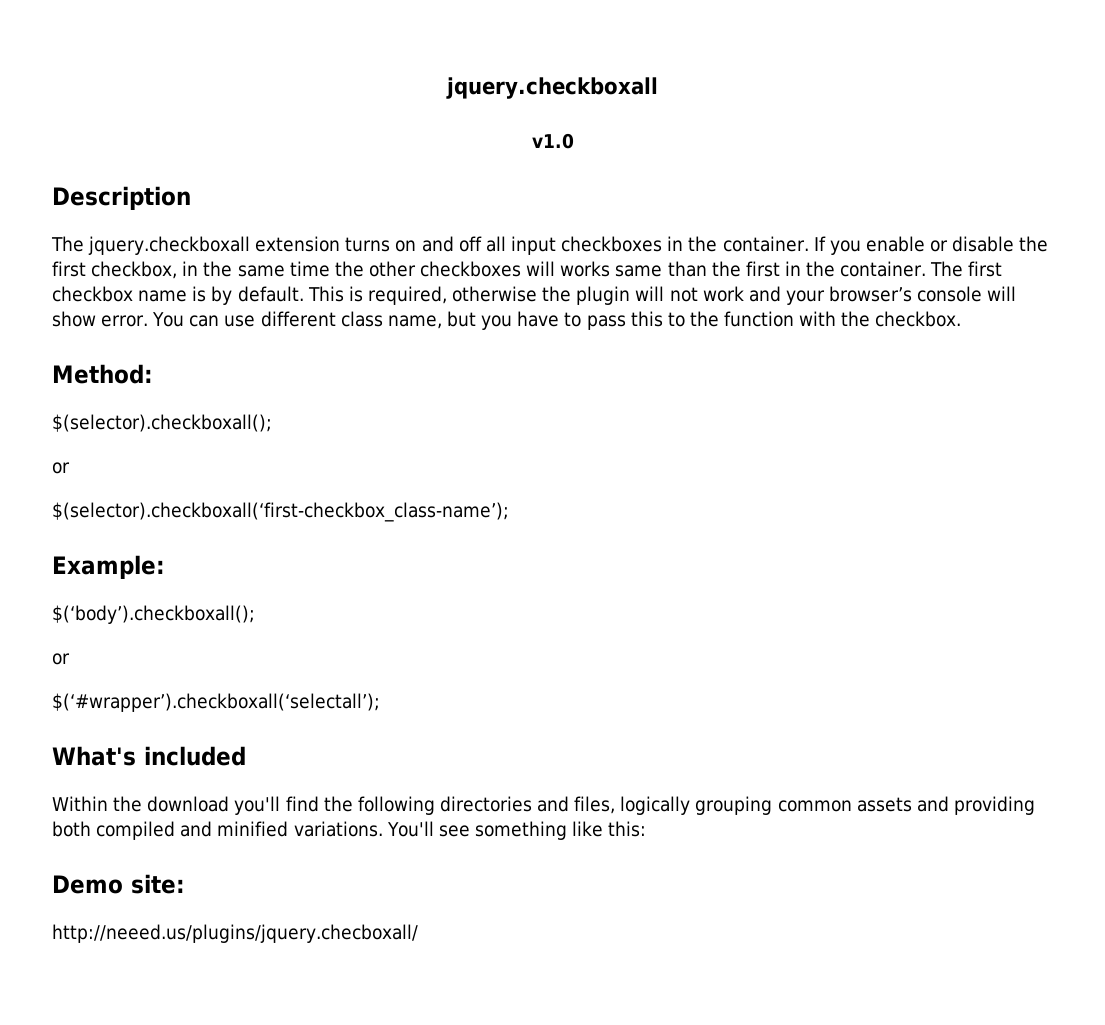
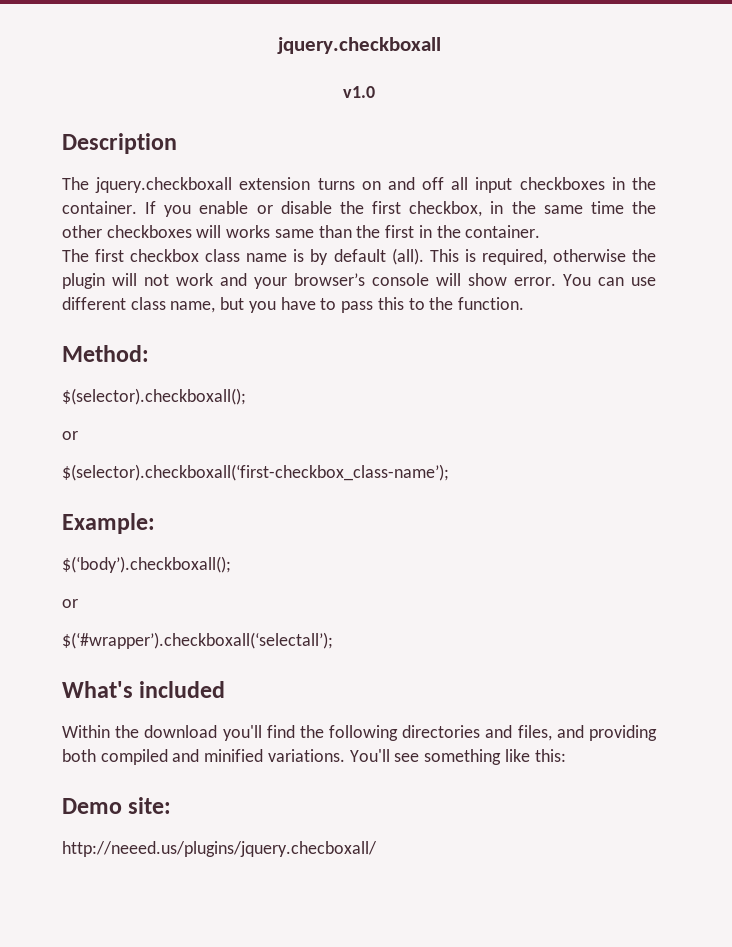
- If you enable or disable the first checkbox, in the same time the other checkboxes will works same than the first in the container. The first checkbox name is by default.
+ If you enable or disable the first checkbox, in the same time the other checkboxes will works same than the first in the container.
+ The first checkbox class name is by default (all).
- You can use different class name, but you have to pass this to the function with the checkbox.
+ You can use different class name, but you have to pass this to the function.
- Within the download you'll find the following directories and files, logically grouping common assets and providing both compiled and minified variations.
+ Within the download you'll find the following directories and files, and providing both compiled and minified variations.

